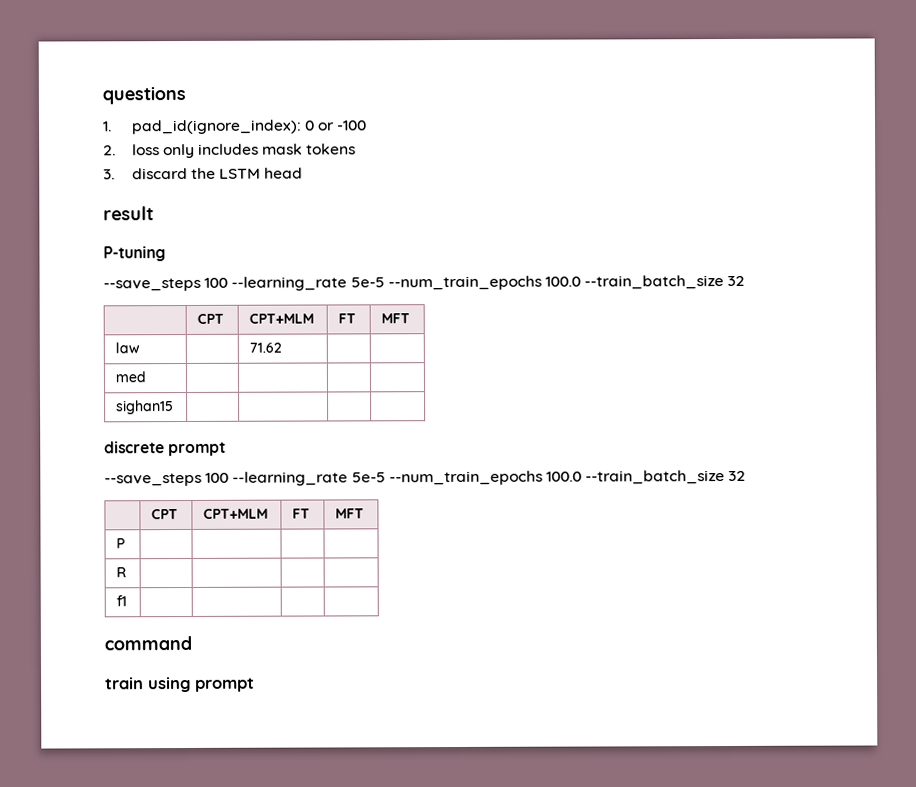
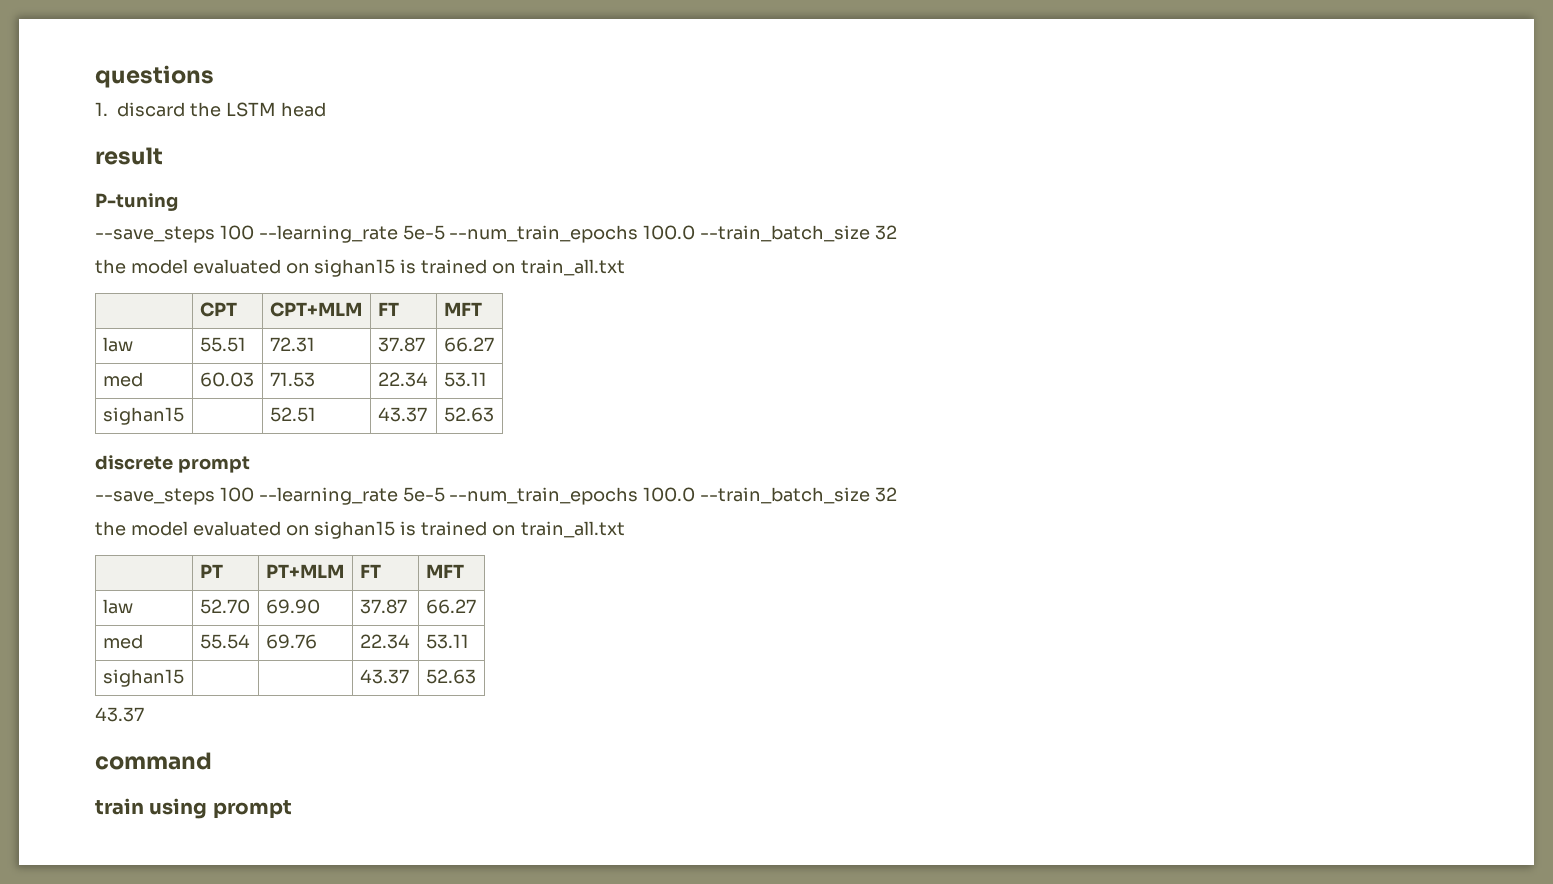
- 1. pad_id(ignore_index): 0 or -100
- 2. loss only includes mask tokens
- 3. discard the LSTM head
+ 1. discard the LSTM head
  P-tuning
  --save_steps 100 --learning_rate 5e-5 --num_train_epochs 100.0 --train_batch_size 32
+ the model evaluated on sighan15 is trained on train_all.txt
- law | | 71.62 | |
- med | | | |
- sighan15 | | | |
+ law | 55.51 | 72.31 | 37.87 | 66.27
+ med | 60.03 | 71.53 | 22.34 | 53.11
+ sighan15 | | 52.51 | 43.37 | 52.63
  discrete prompt
  --save_steps 100 --learning_rate 5e-5 --num_train_epochs 100.0 --train_batch_size 32
- | CPT | CPT+MLM | FT | MFT
- P | | | |
- R | | | |
- f1 | | | |
+ the model evaluated on sighan15 is trained on train_all.txt
+ | PT | PT+MLM | FT | MFT
+ law | 52.70 | 69.90 | 37.87 | 66.27
+ med | 55.54 | 69.76 | 22.34 | 53.11
+ sighan15 | | | 43.37 | 52.63
+ 43.37

